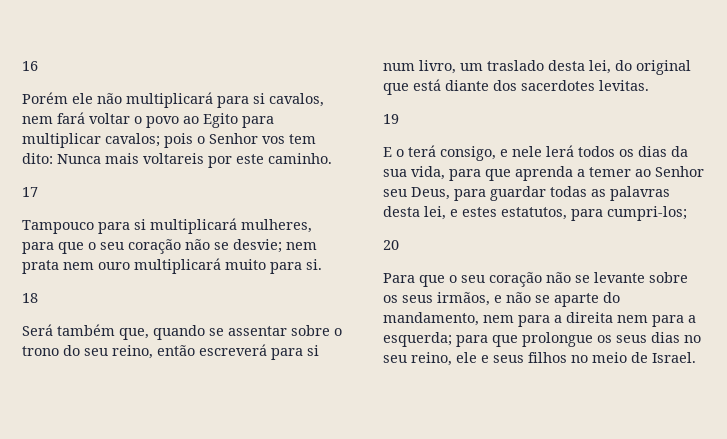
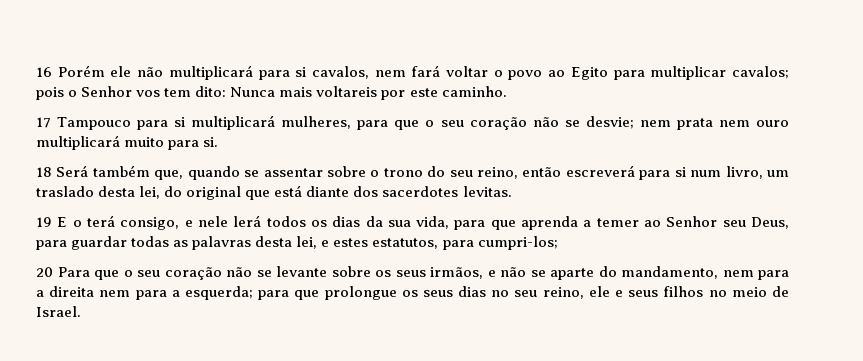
- 16
- Porém ele não multiplicará para si cavalos, nem fará voltar o povo ao Egito para multiplicar cavalos; pois o Senhor vos tem dito: Nunca mais voltareis por este caminho.
+ 16 Porém ele não multiplicará para si cavalos, nem fará voltar o povo ao Egito para multiplicar cavalos; pois o Senhor vos tem dito: Nunca mais voltareis por este caminho.
- 17
- Tampouco para si multiplicará mulheres, para que o seu coração não se desvie; nem prata nem ouro multiplicará muito para si.
+ 17 Tampouco para si multiplicará mulheres, para que o seu coração não se desvie; nem prata nem ouro multiplicará muito para si.
- 18
- Será também que, quando se assentar sobre o trono do seu reino, então escreverá para si num livro, um traslado desta lei, do original que está diante dos sacerdotes levitas.
+ 18 Será também que, quando se assentar sobre o trono do seu reino, então escreverá para si num livro, um traslado desta lei, do original que está diante dos sacerdotes levitas.
- 19
- E o terá consigo, e nele lerá todos os dias da sua vida, para que aprenda a temer ao Senhor seu Deus, para guardar todas as palavras desta lei, e estes estatutos, para cumpri-los;
+ 19 E o terá consigo, e nele lerá todos os dias da sua vida, para que aprenda a temer ao Senhor seu Deus, para guardar todas as palavras desta lei, e estes estatutos, para cumpri-los;
- 20
- Para que o seu coração não se levante sobre os seus irmãos, e não se aparte do mandamento, nem para a direita nem para a esquerda; para que prolongue os seus dias no seu reino, ele e seus filhos no meio de Israel.
+ 20 Para que o seu coração não se levante sobre os seus irmãos, e não se aparte do mandamento, nem para a direita nem para a esquerda; para que prolongue os seus dias no seu reino, ele e seus filhos no meio de Israel.

